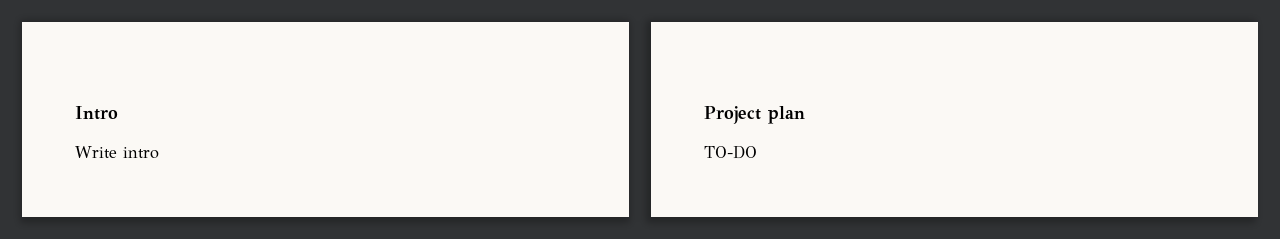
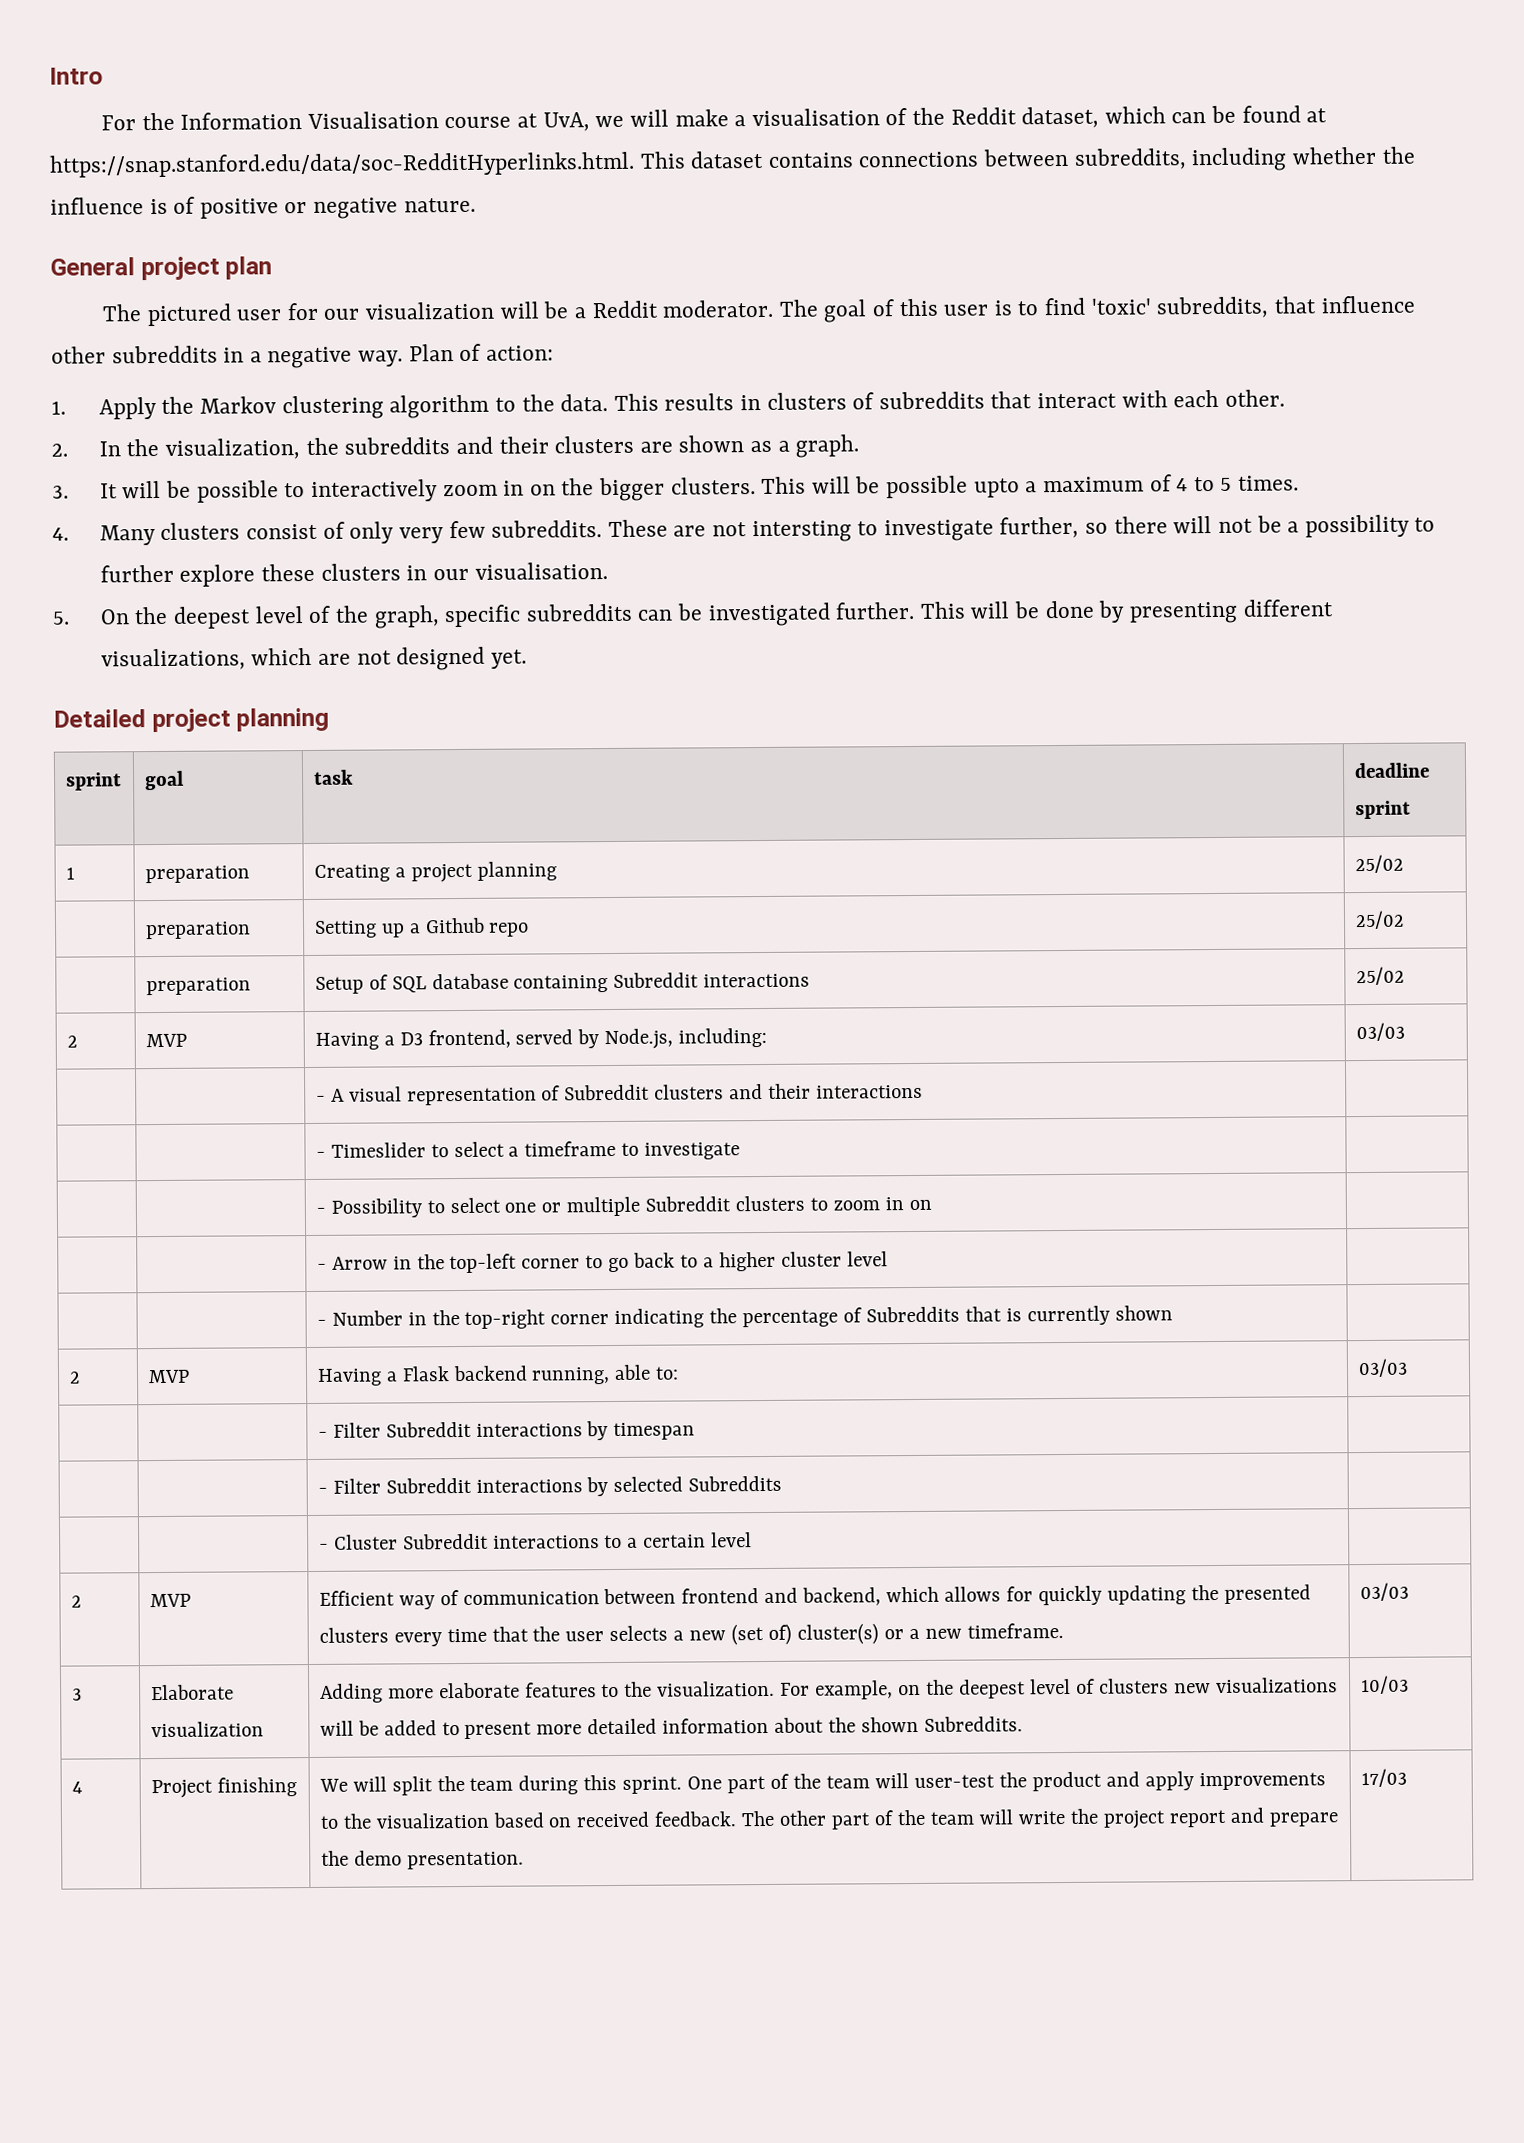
- Write intro
- Project plan
- TO-DO
+ For the Information Visualisation course at UvA, we will make a visualisation of the Reddit dataset, which can be found at https://snap.stanford.edu/data/soc-RedditHyperlinks.html. This dataset contains connections between subreddits, including whether the influence is of positive or negative nature.
+ General project plan
+ The pictured user for our visualization will be a Reddit moderator. The goal of this user is to find 'toxic' subreddits, that influence other subreddits in a negative way. Plan of action:
+ 1. Apply the Markov clustering algorithm to the data. This results in clusters of subreddits that interact with each other.
+ 2. In the visualization, the subreddits and their clusters are shown as a graph.
+ 3. It will be possible to interactively zoom in on the bigger clusters. This will be possible upto a maximum of 4 to 5 times.
+ 4. Many clusters consist of only very few subreddits. These are not intersting to investigate further, so there will not be a possibility to further explore these clusters in our visualisation.
+ 5. On the deepest level of the graph, specific subreddits can be investigated further. This will be done by presenting different visualizations, which are not designed yet.
+ Detailed project planning
+ sprint | goal | task | deadline sprint
+ 1 | preparation | Creating a project planning | 25/02
+ | preparation | Setting up a Github repo | 25/02
+ | preparation | Setup of SQL database containing Subreddit interactions | 25/02
+ 2 | MVP | Having a D3 frontend, served by Node.js, including: | 03/03
+ | | - A visual representation of Subreddit clusters and their interactions |
+ | | - Timeslider to select a timeframe to investigate |
+ | | - Possibility to select one or multiple Subreddit clusters to zoom in on |
+ | | - Arrow in the top-left corner to go back to a higher cluster level |
+ | | - Number in the top-right corner indicating the percentage of Subreddits that is currently shown |
+ 2 | MVP | Having a Flask backend running, able to: | 03/03
+ | | - Filter Subreddit interactions by timespan |
+ | | - Filter Subreddit interactions by selected Subreddits |
+ | | - Cluster Subreddit interactions to a certain level |
+ 2 | MVP | Efficient way of communication between frontend and backend, which allows for quickly updating the presented clusters every time that the user selects a new (set of) cluster(s) or a new timeframe. | 03/03
+ 3 | Elaborate visualization | Adding more elaborate features to the visualization. For example, on the deepest level of clusters new visualizations will be added to present more detailed information about the shown Subreddits. | 10/03
+ 4 | Project finishing | We will split the team during this sprint. One part of the team will user-test the product and apply improvements to the visualization based on received feedback. The other part of the team will write the project report and prepare the demo presentation. | 17/03

